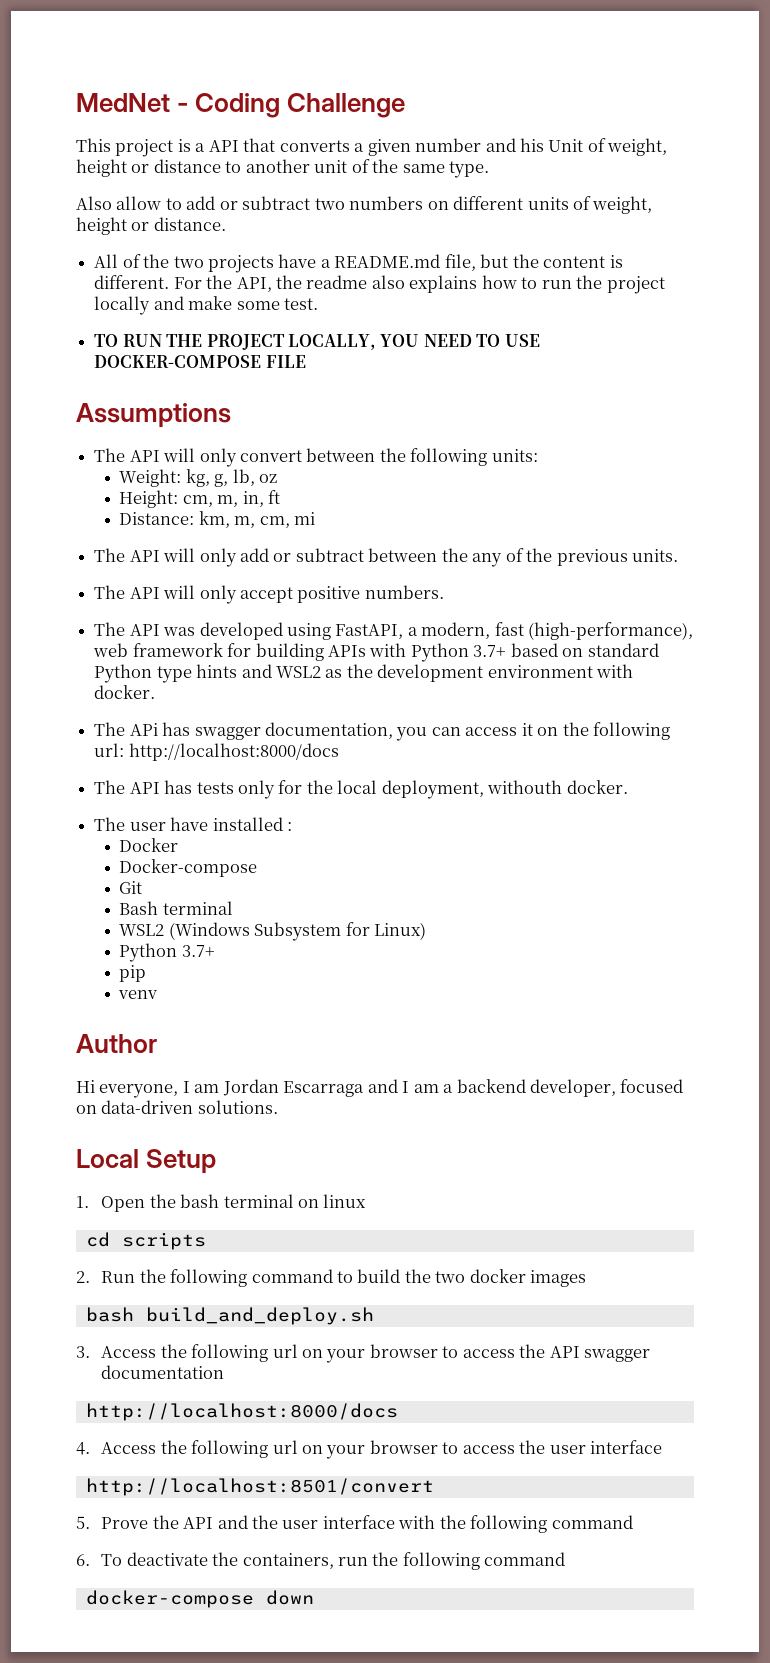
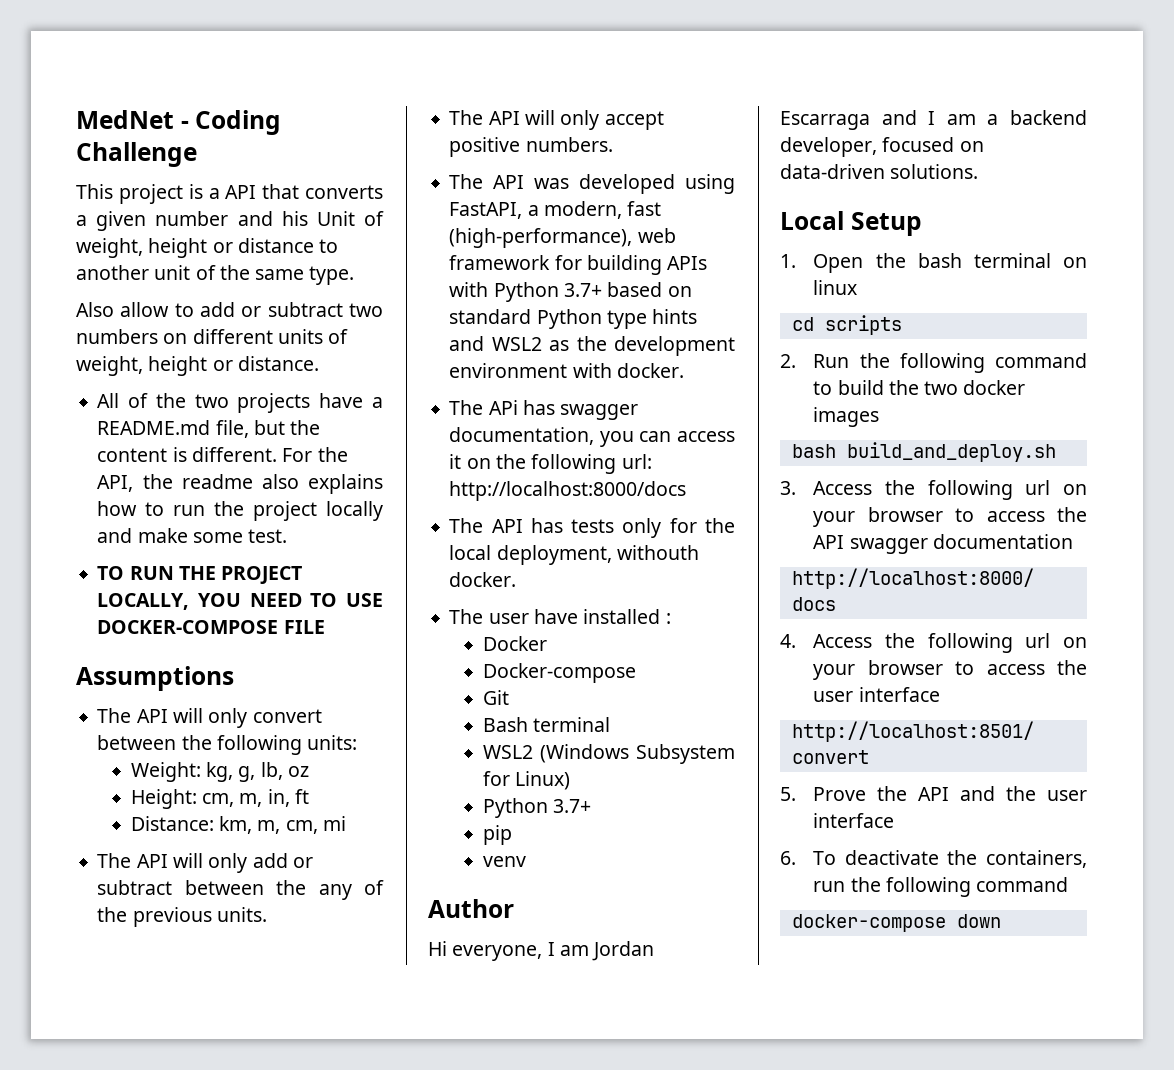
- 5. Prove the API and the user interface with the following command
+ 5. Prove the API and the user interface

